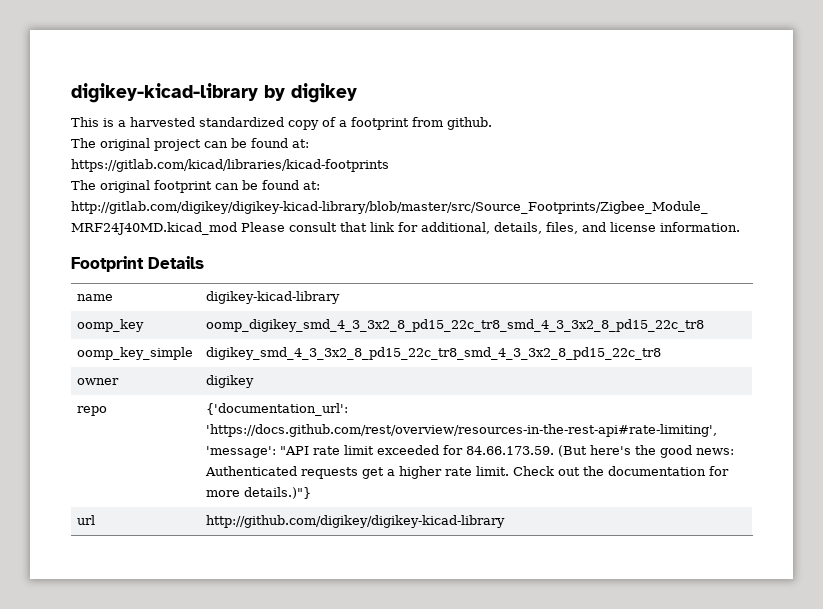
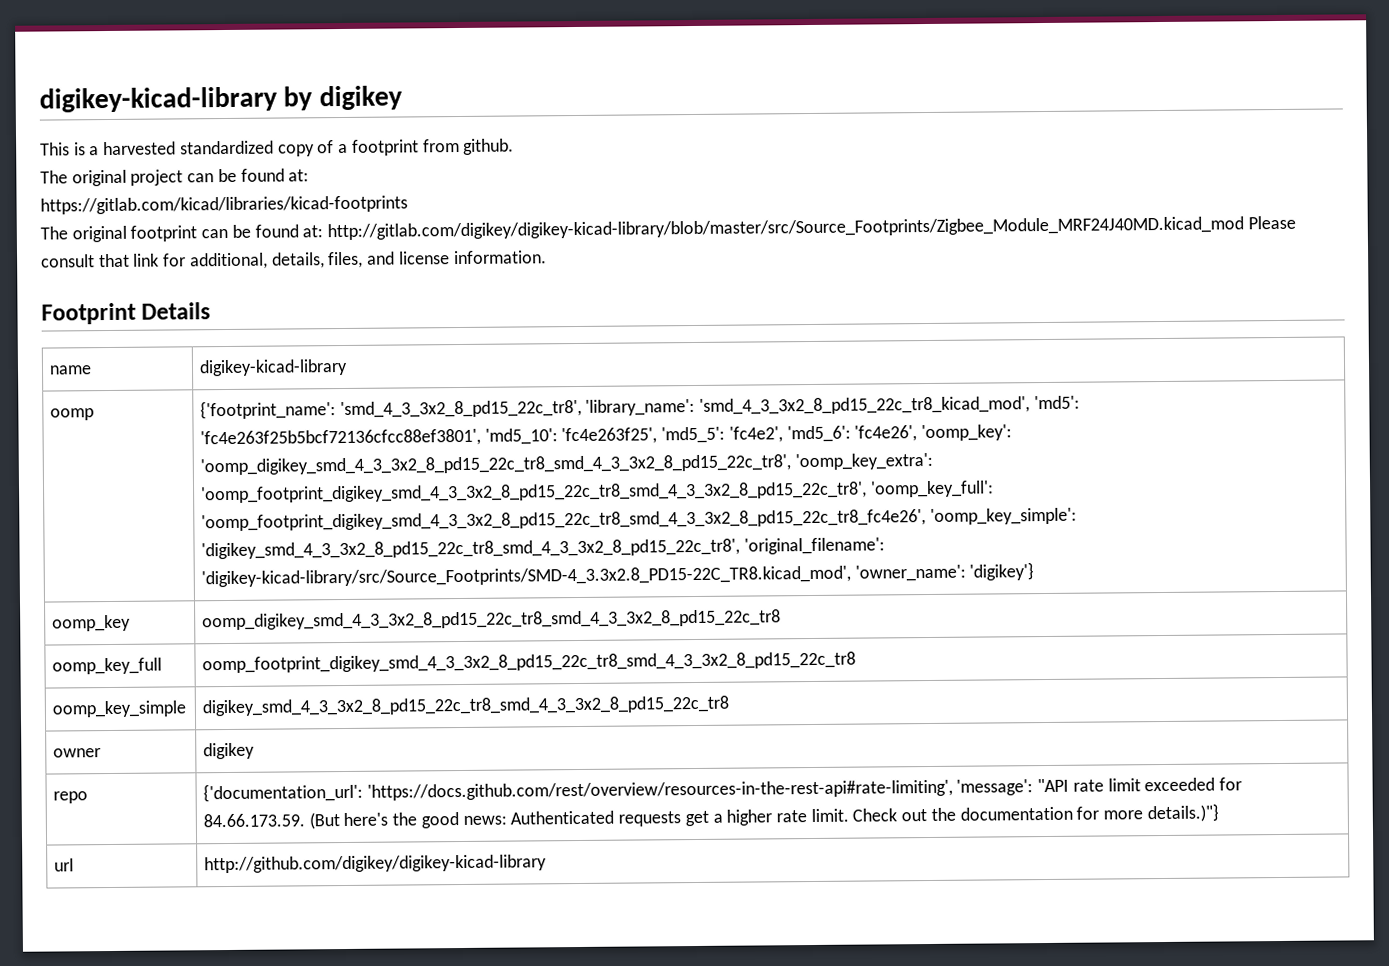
+ oomp | {'footprint_name': 'smd_4_3_3x2_8_pd15_22c_tr8', 'library_name': 'smd_4_3_3x2_8_pd15_22c_tr8_kicad_mod', 'md5': 'fc4e263f25b5bcf72136cfcc88ef3801', 'md5_10': 'fc4e263f25', 'md5_5': 'fc4e2', 'md5_6': 'fc4e26', 'oomp_key': 'oomp_digikey_smd_4_3_3x2_8_pd15_22c_tr8_smd_4_3_3x2_8_pd15_22c_tr8', 'oomp_key_extra': 'oomp_footprint_digikey_smd_4_3_3x2_8_pd15_22c_tr8_smd_4_3_3x2_8_pd15_22c_tr8', 'oomp_key_full': 'oomp_footprint_digikey_smd_4_3_3x2_8_pd15_22c_tr8_smd_4_3_3x2_8_pd15_22c_tr8_fc4e26', 'oomp_key_simple': 'digikey_smd_4_3_3x2_8_pd15_22c_tr8_smd_4_3_3x2_8_pd15_22c_tr8', 'original_filename': 'digikey-kicad-library/src/Source_Footprints/SMD-4_3.3x2.8_PD15-22C_TR8.kicad_mod', 'owner_name': 'digikey'}
+ oomp_key_full | oomp_footprint_digikey_smd_4_3_3x2_8_pd15_22c_tr8_smd_4_3_3x2_8_pd15_22c_tr8

